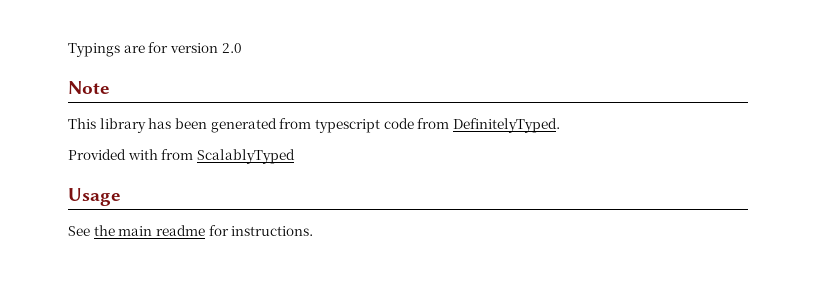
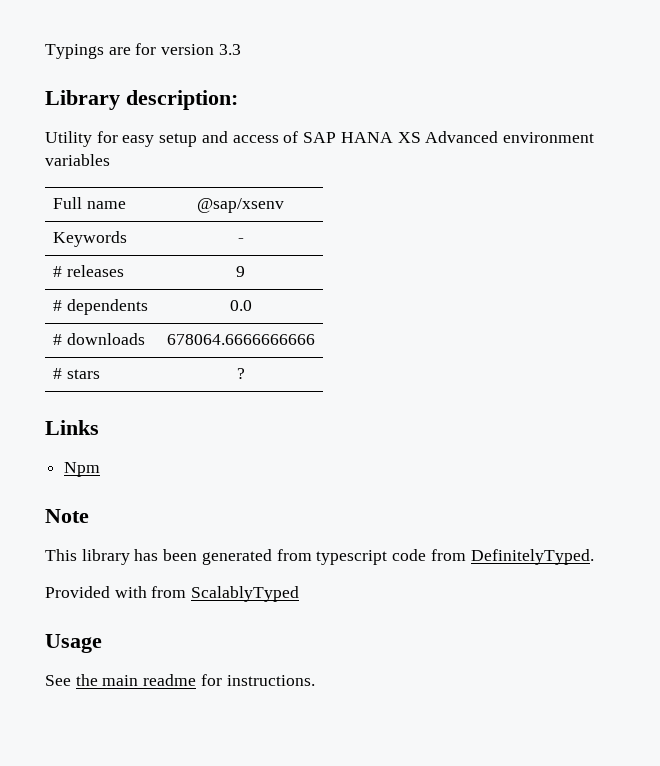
- Typings are for version 2.0
+ Typings are for version 3.3
+ Library description:
+ Utility for easy setup and access of SAP HANA XS Advanced environment variables
+ Full name | @sap/xsenv
+ Keywords | -
+ # releases | 9
+ # dependents | 0.0
+ # downloads | 678064.6666666666
+ # stars | ?
+ Links
+ Npm

